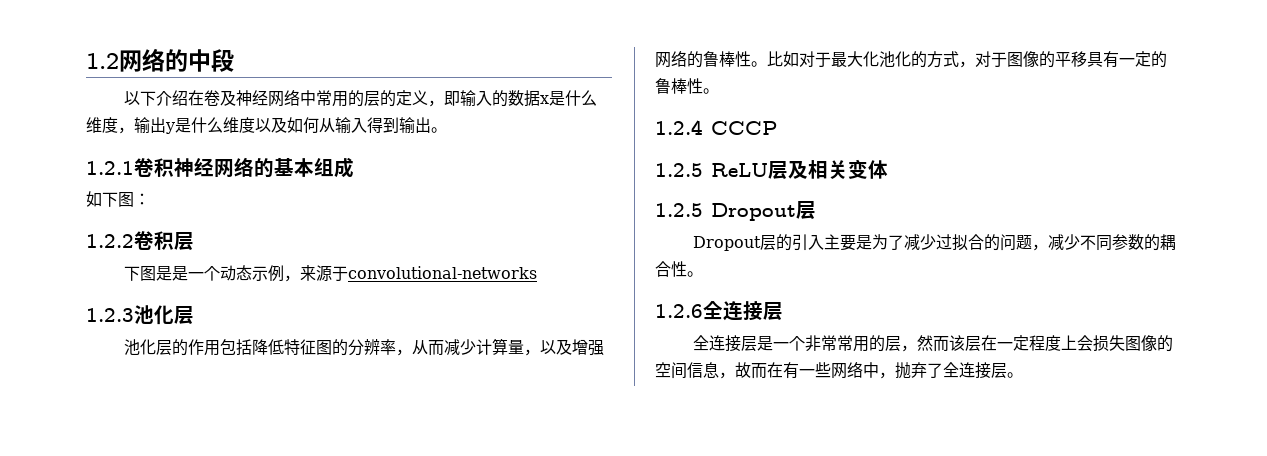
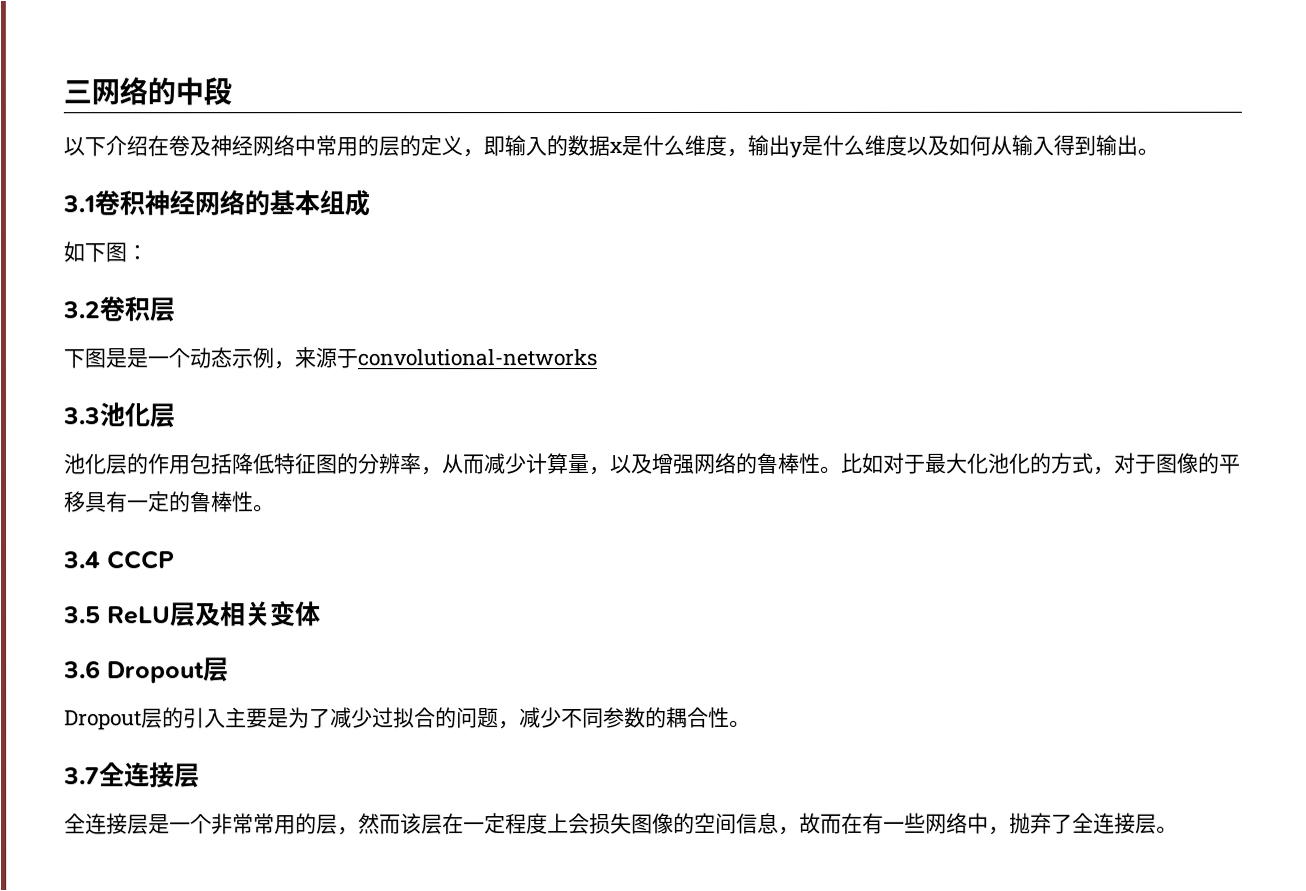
- 1.2网络的中段
+ 三网络的中段
- 1.2.1卷积神经网络的基本组成
+ 3.1卷积神经网络的基本组成
- 1.2.2卷积层
+ 3.2卷积层
- 1.2.3池化层
+ 3.3池化层
- 1.2.4 CCCP
+ 3.4 CCCP
- 1.2.5 ReLU层及相关变体
+ 3.5 ReLU层及相关变体
- 1.2.5 Dropout层
+ 3.6 Dropout层
- 1.2.6全连接层
+ 3.7全连接层

